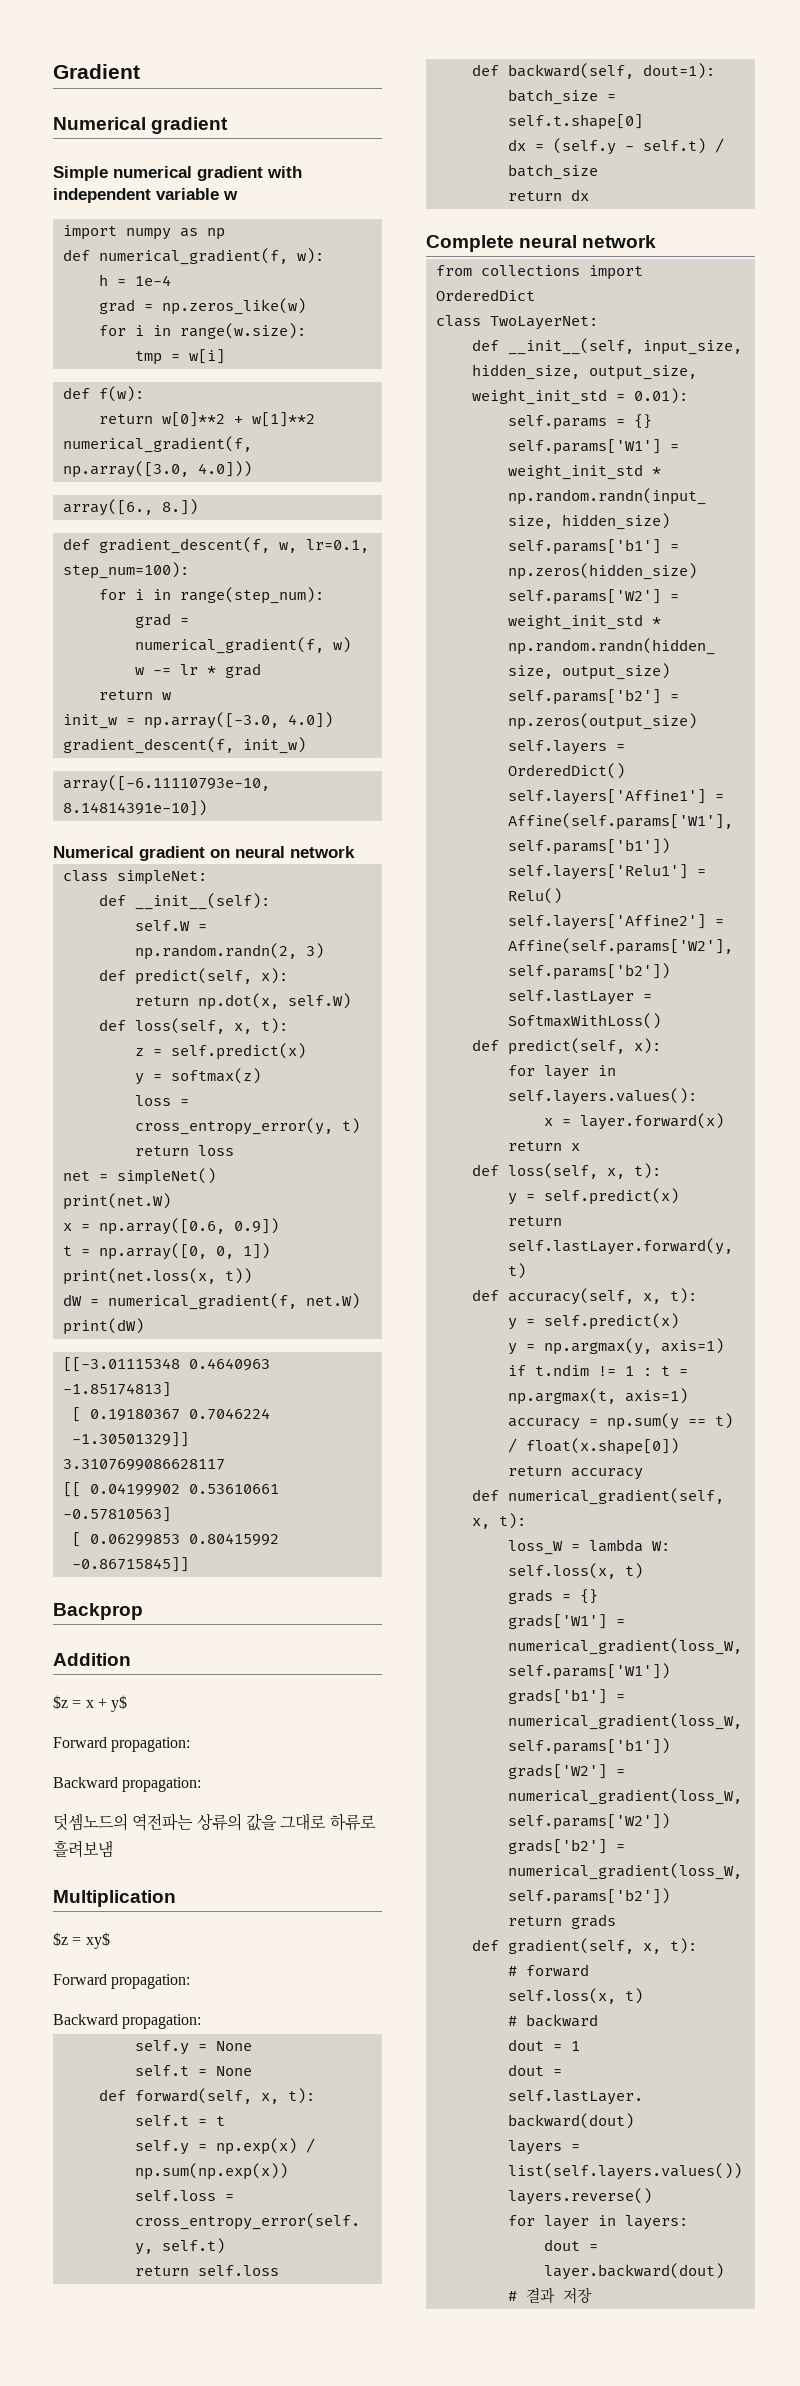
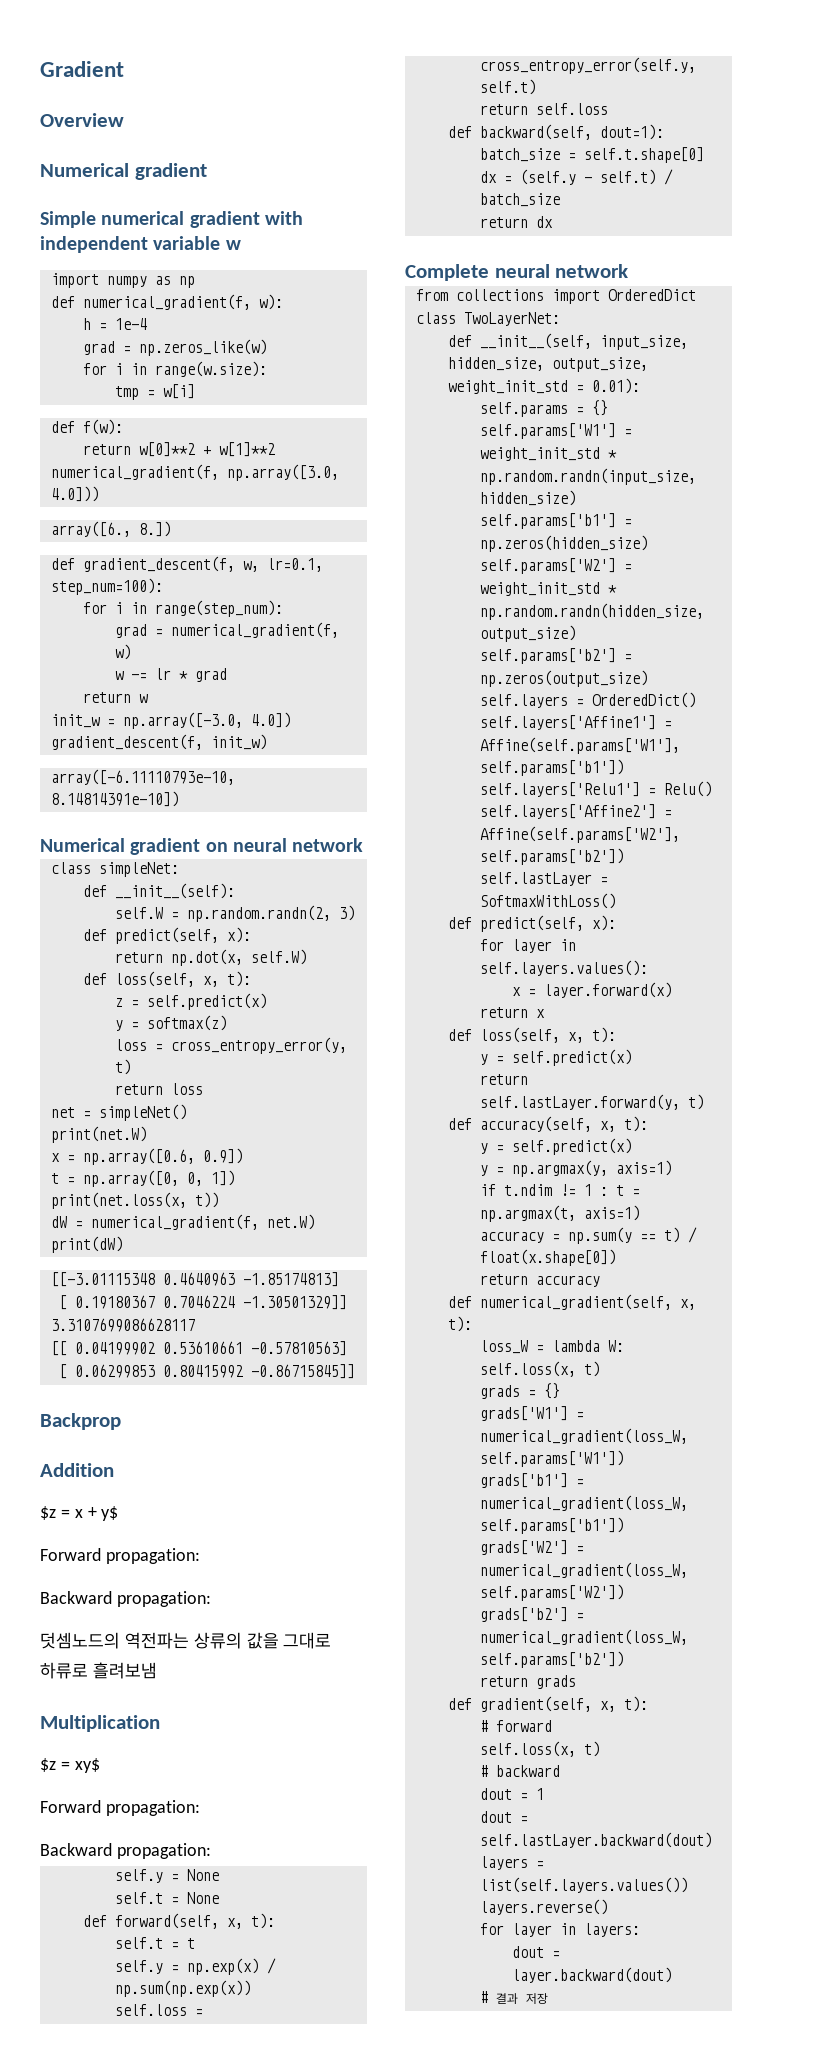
+ Overview

